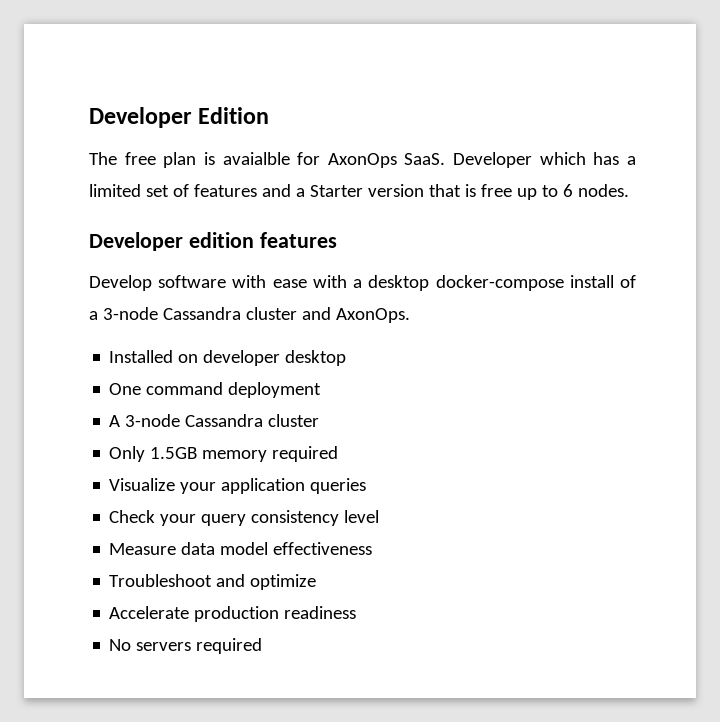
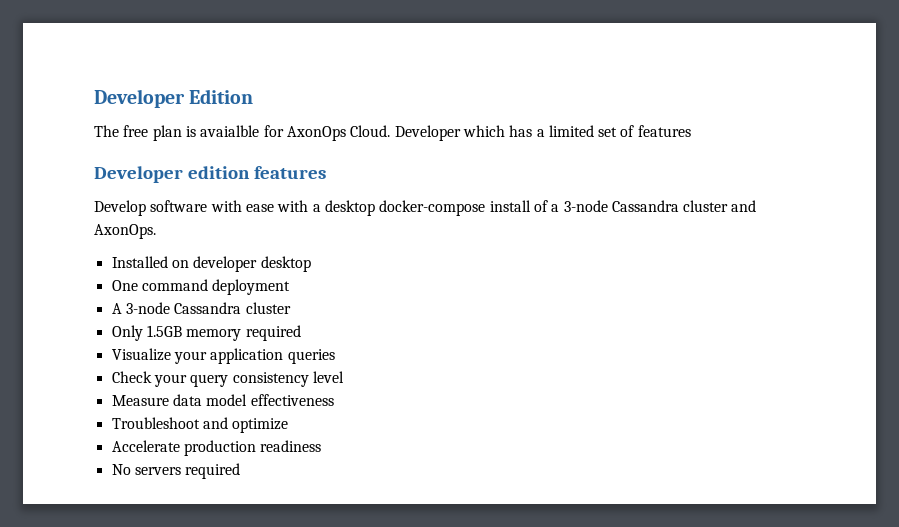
- The free plan is avaialble for AxonOps SaaS.
+ The free plan is avaialble for AxonOps Cloud.
- Developer which has a limited set of features and a Starter version that is free up to 6 nodes.
+ Developer which has a limited set of features

